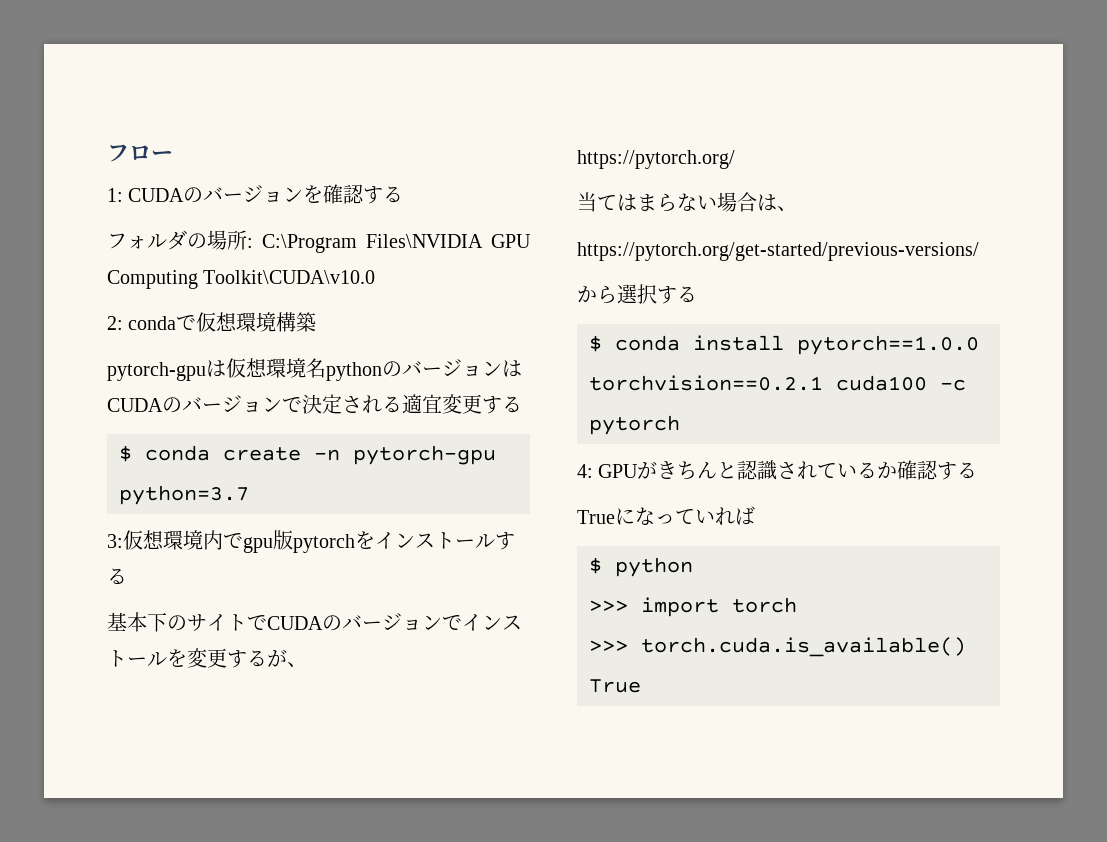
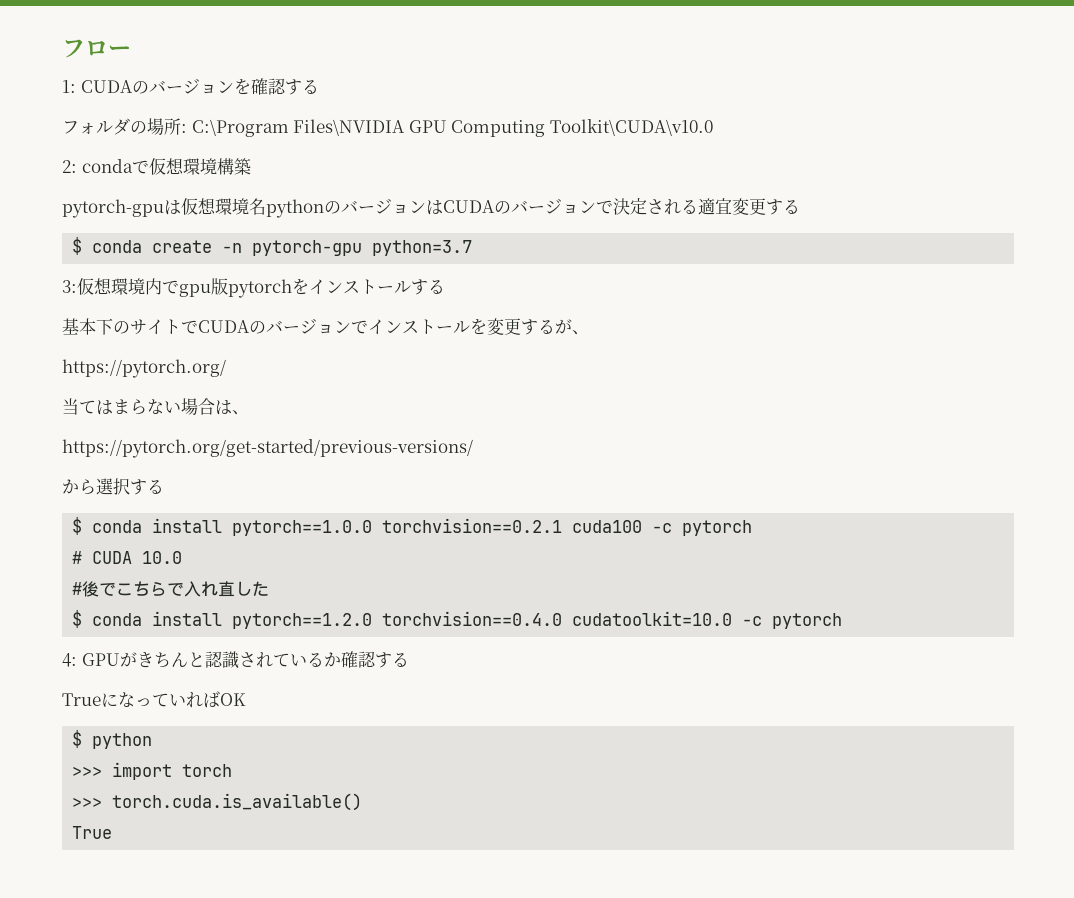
+ # CUDA 10.0
+ #後でこちらで入れ直した
+ $ conda install pytorch==1.2.0 torchvision==0.4.0 cudatoolkit=10.0 -c pytorch
- Trueになっていれば
+ TrueになっていればOK

